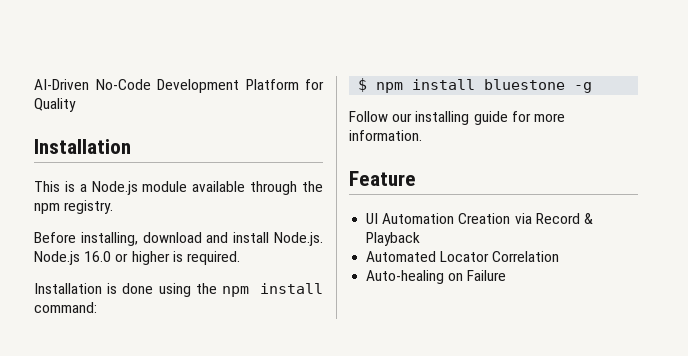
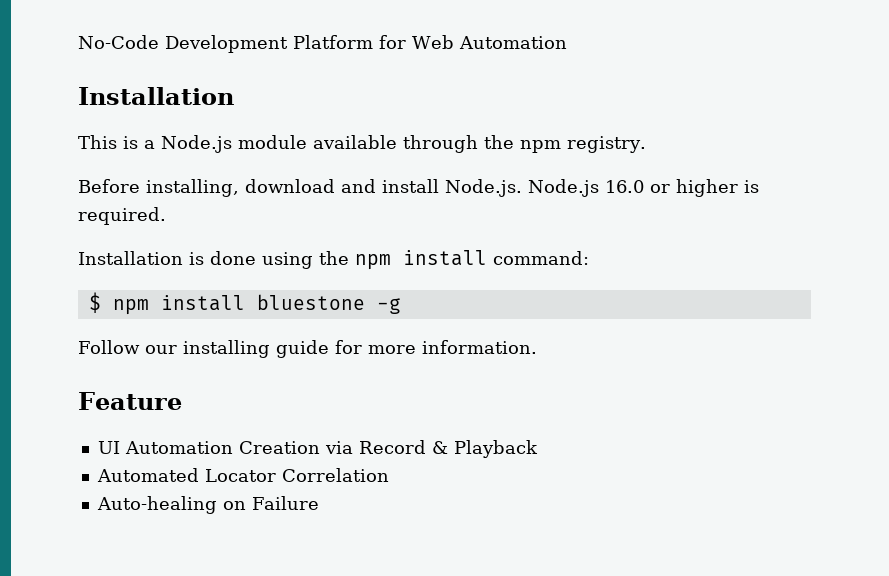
- AI-Driven No-Code Development Platform for Quality
+ No-Code Development Platform for Web Automation

